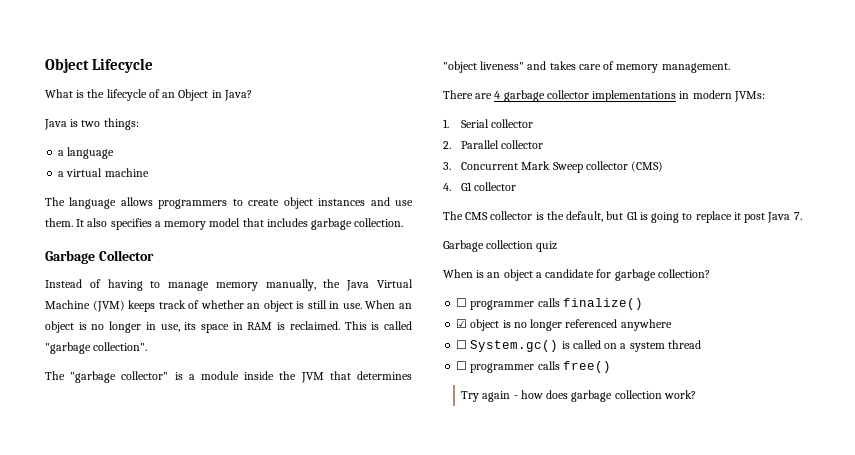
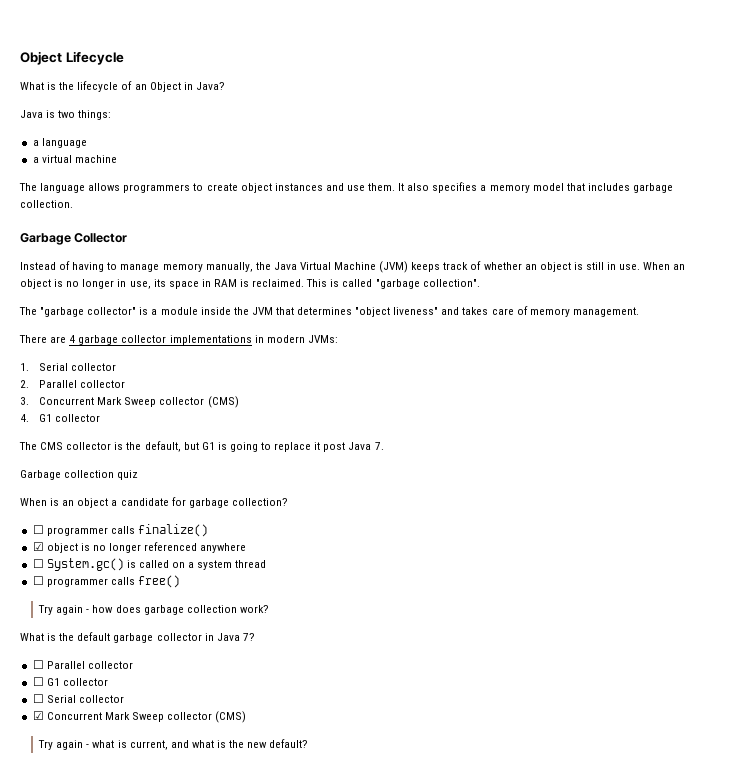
+ What is the default garbage collector in Java 7?
+ ☐ Parallel collector
+ ☐ G1 collector
+ ☐ Serial collector
+ ☑ Concurrent Mark Sweep collector (CMS)
+ Try again - what is current, and what is the new default?

